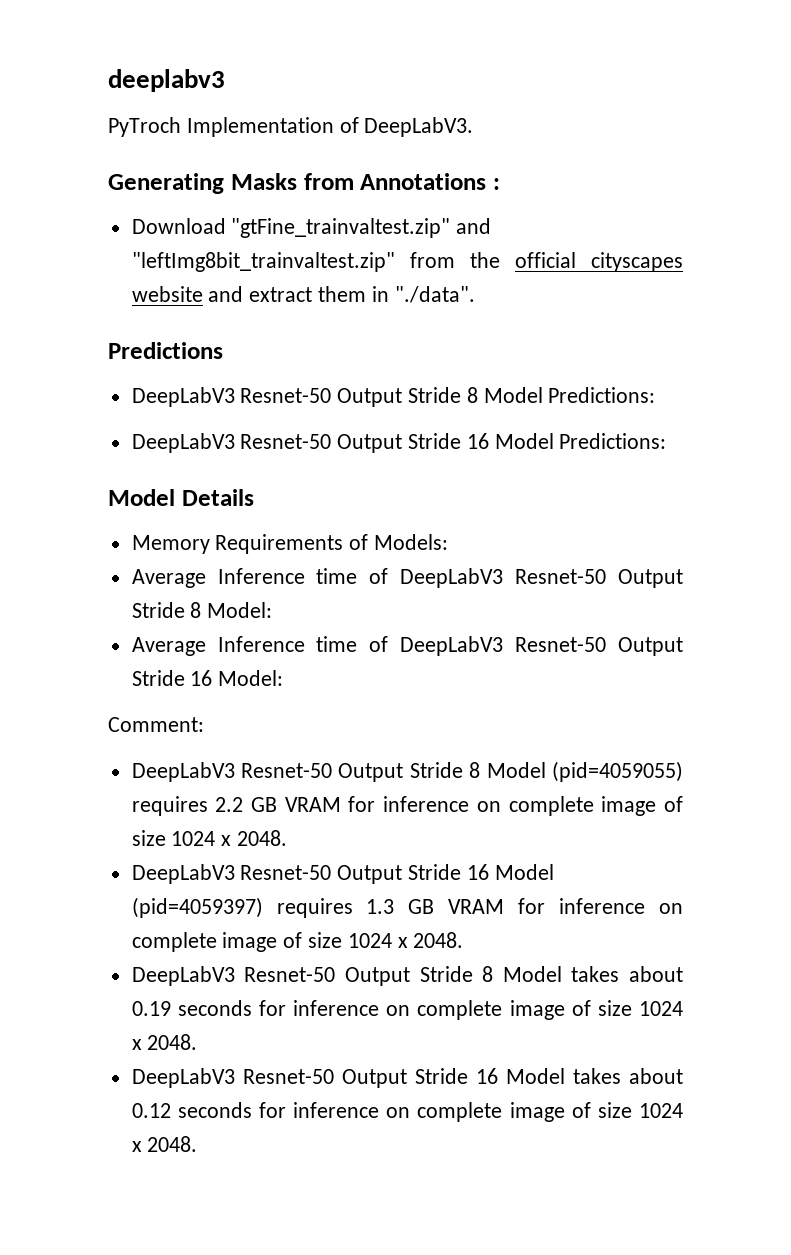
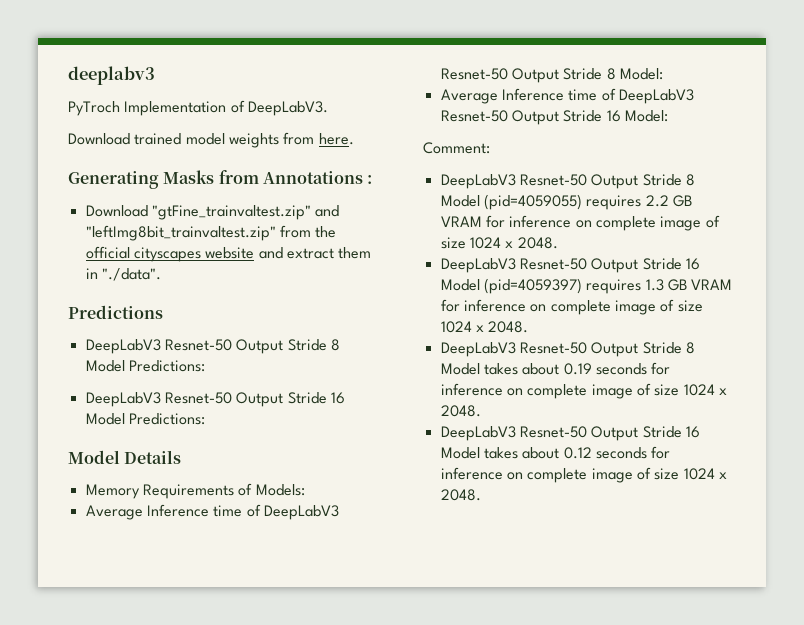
+ Download trained model weights from here.

